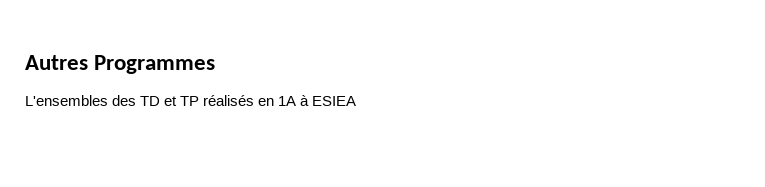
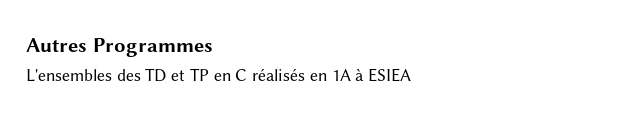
- L'ensembles des TD et TP réalisés en 1A à ESIEA
+ L'ensembles des TD et TP en C réalisés en 1A à ESIEA

